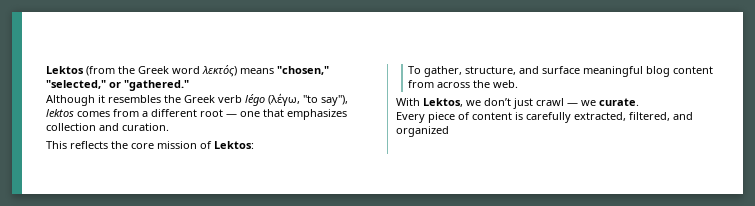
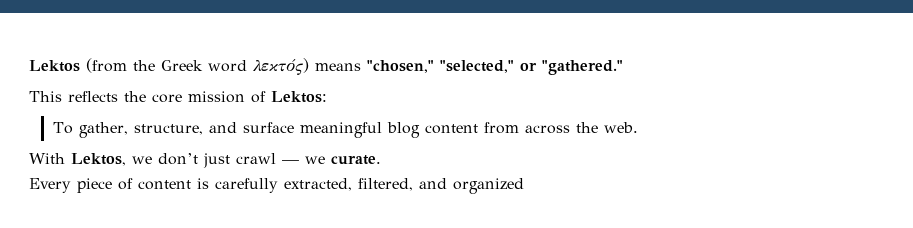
- Although it resembles the Greek verb légo (λέγω, "to say"), lektos comes from a different root — one that emphasizes collection and curation.

